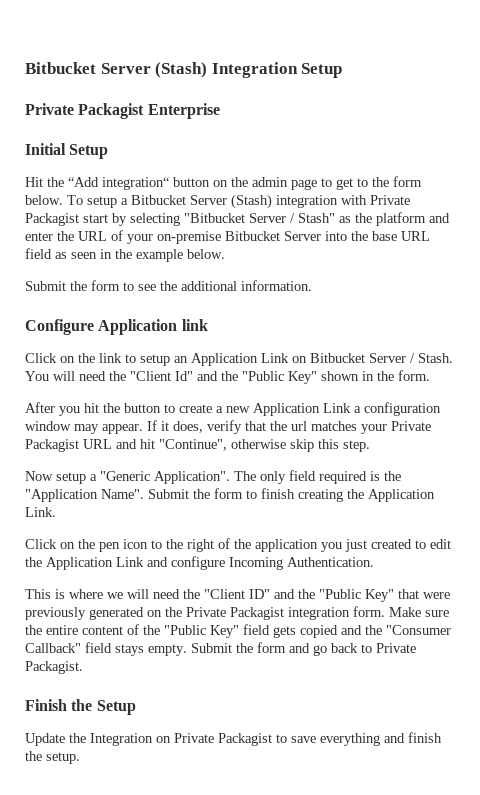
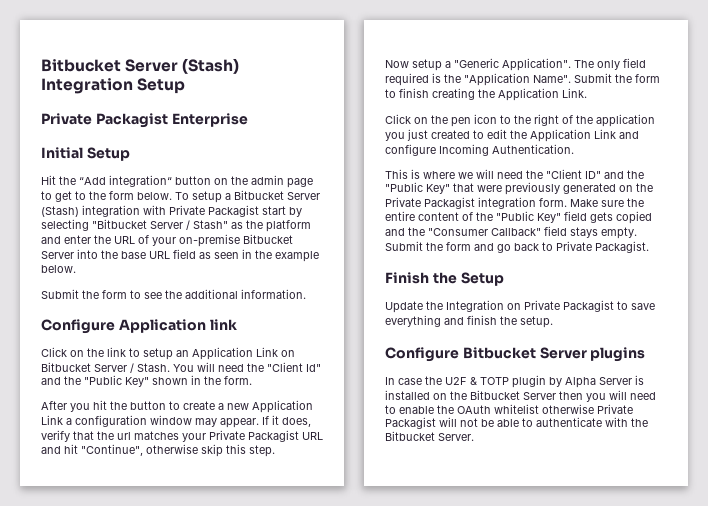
+ Configure Bitbucket Server plugins
+ In case the U2F & TOTP plugin by Alpha Server is installed on the Bitbucket Server then you will need to enable the OAuth whitelist otherwise Private Packagist will not be able to authenticate with the Bitbucket Server.

